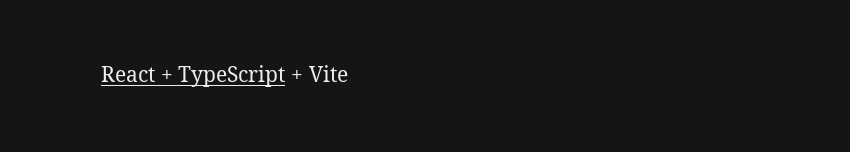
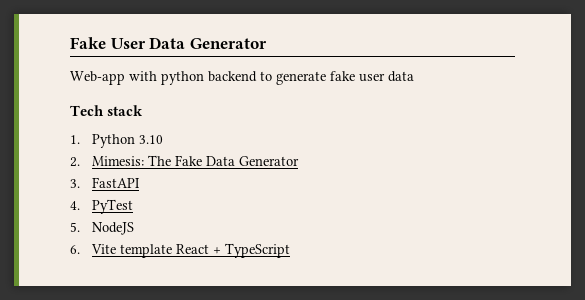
- React + TypeScript + Vite
+ Fake User Data Generator
+ Web-app with python backend to generate fake user data
+ Tech stack
+ 1. Python 3.10
+ 2. Mimesis: The Fake Data Generator
+ 3. FastAPI
+ 4. PyTest
+ 5. NodeJS
+ 6. Vite template React + TypeScript

